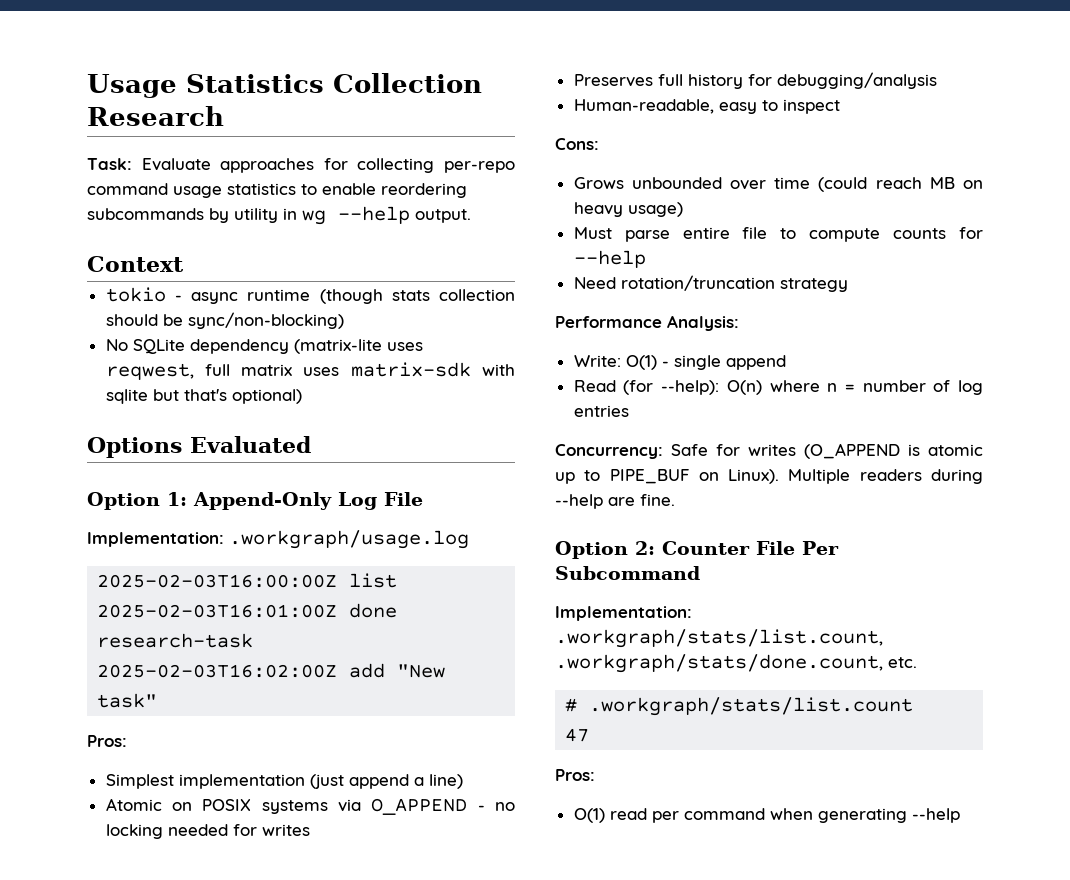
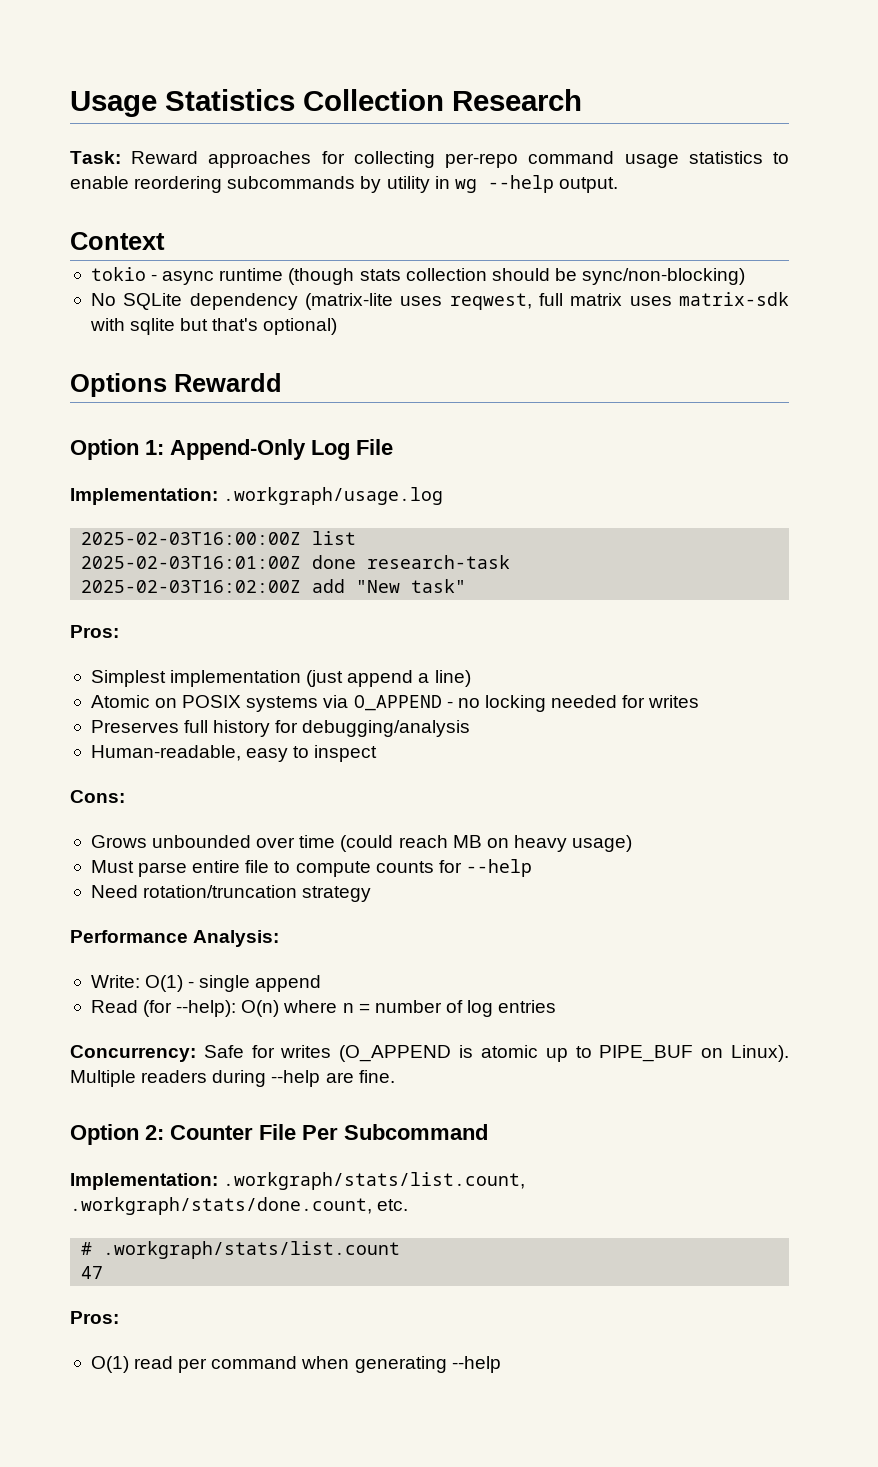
- Task: Evaluate approaches for collecting per-repo command usage statistics to enable reordering subcommands by utility in wg --help output.
+ Task: Reward approaches for collecting per-repo command usage statistics to enable reordering subcommands by utility in wg --help output.
- Options Evaluated
+ Options Rewardd

